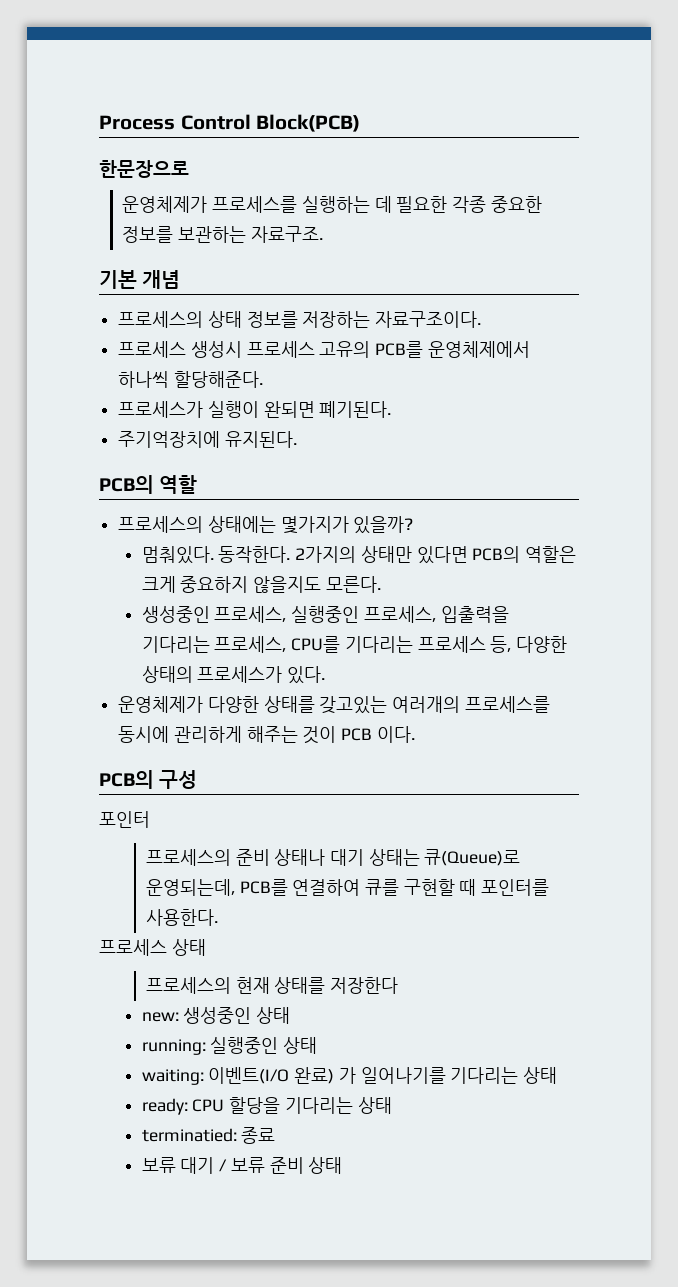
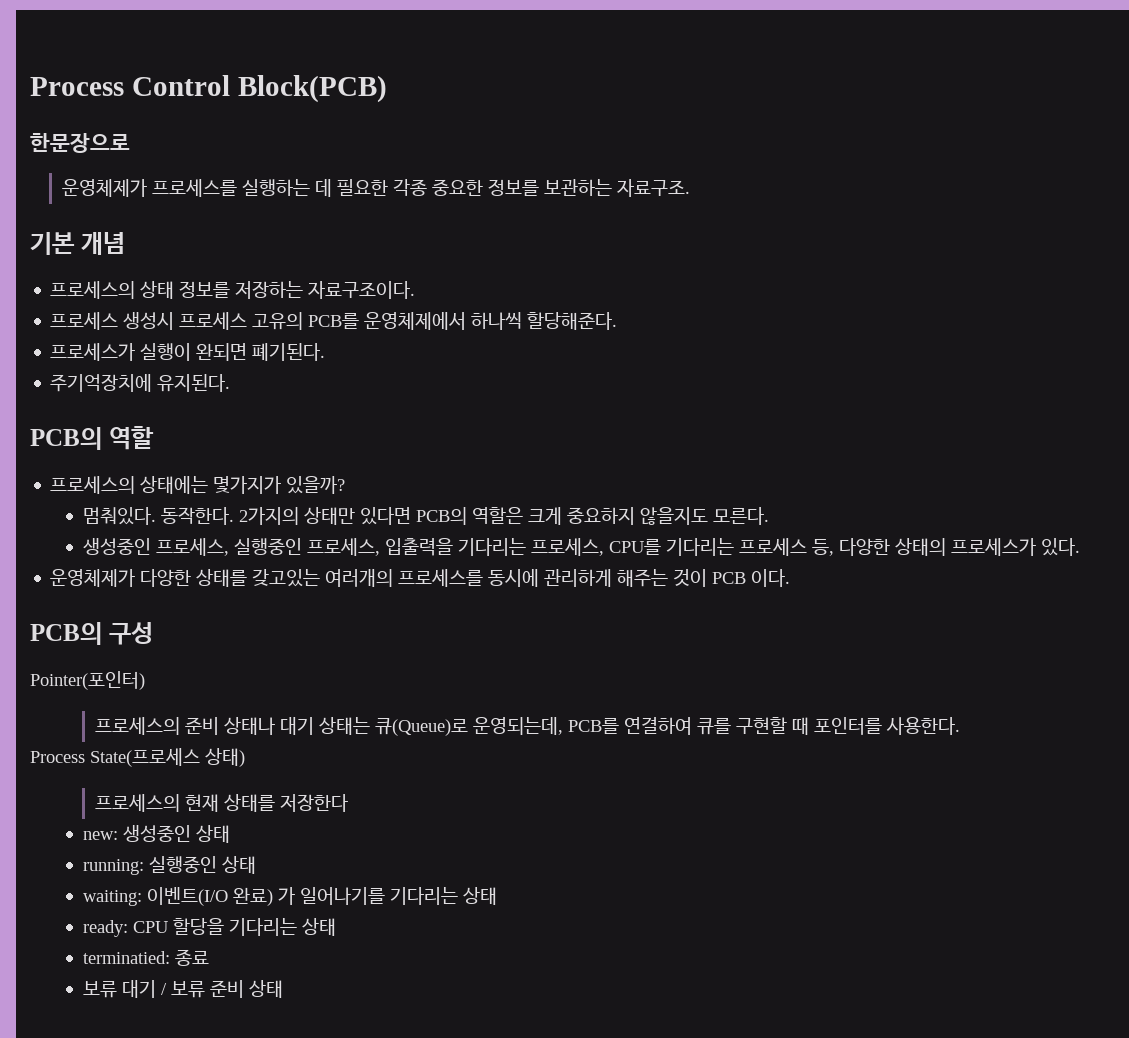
- 포인터
+ Pointer(포인터)
- 프로세스 상태
+ Process State(프로세스 상태)

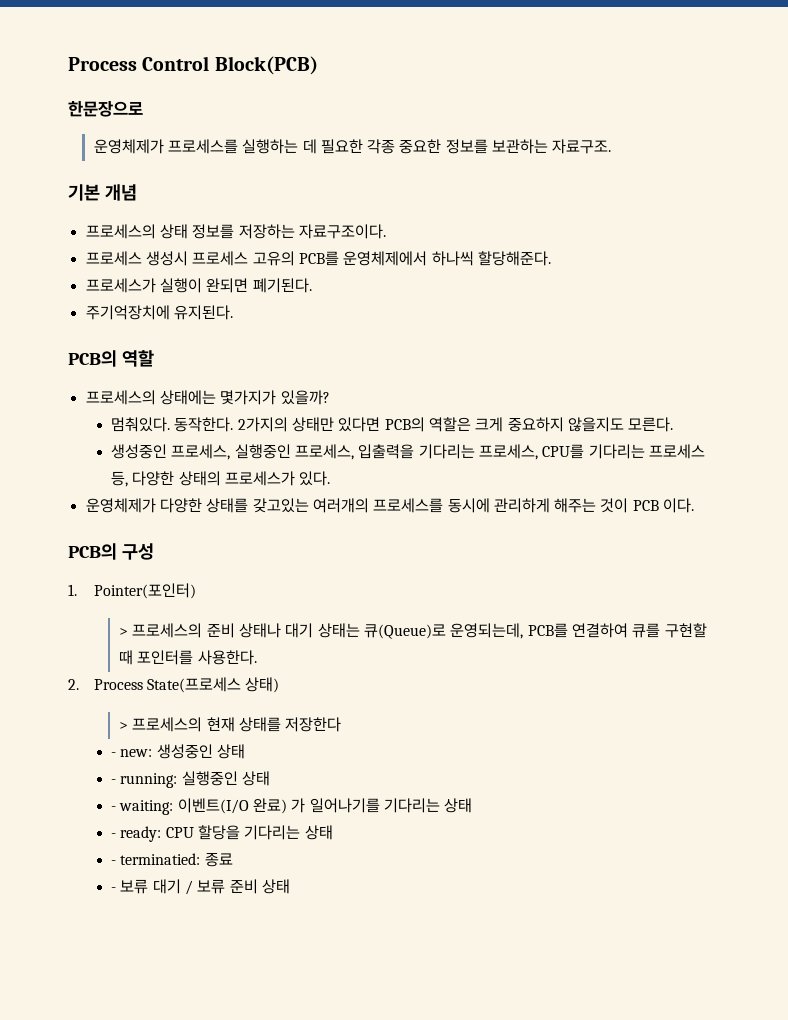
- Pointer(포인터)
+ 1. Pointer(포인터)
- 프로세스의 준비 상태나 대기 상태는 큐(Queue)로 운영되는데, PCB를 연결하여 큐를 구현할 때 포인터를 사용한다.
+ > 프로세스의 준비 상태나 대기 상태는 큐(Queue)로 운영되는데, PCB를 연결하여 큐를 구현할 때 포인터를 사용한다.
- Process State(프로세스 상태)
+ 2. Process State(프로세스 상태)
- 프로세스의 현재 상태를 저장한다
+ > 프로세스의 현재 상태를 저장한다
- new: 생성중인 상태
+ - new: 생성중인 상태
- running: 실행중인 상태
+ - running: 실행중인 상태
- waiting: 이벤트(I/O 완료) 가 일어나기를 기다리는 상태
+ - waiting: 이벤트(I/O 완료) 가 일어나기를 기다리는 상태
- ready: CPU 할당을 기다리는 상태
+ - ready: CPU 할당을 기다리는 상태
- terminatied: 종료
+ - terminatied: 종료
- 보류 대기 / 보류 준비 상태
+ - 보류 대기 / 보류 준비 상태

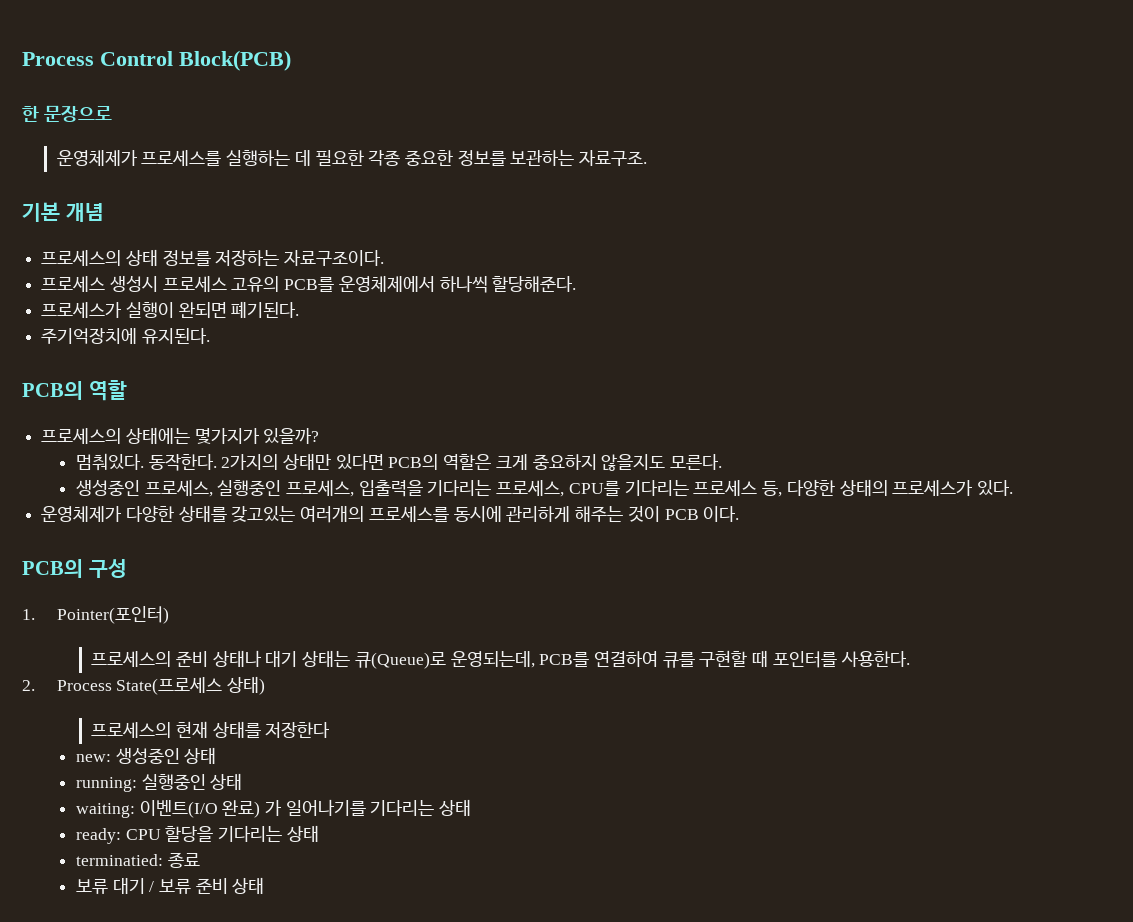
- 한문장으로
+ 한 문장으로
- > 프로세스의 준비 상태나 대기 상태는 큐(Queue)로 운영되는데, PCB를 연결하여 큐를 구현할 때 포인터를 사용한다.
+ 프로세스의 준비 상태나 대기 상태는 큐(Queue)로 운영되는데, PCB를 연결하여 큐를 구현할 때 포인터를 사용한다.
- > 프로세스의 현재 상태를 저장한다
+ 프로세스의 현재 상태를 저장한다
- - new: 생성중인 상태
+ new: 생성중인 상태
- - running: 실행중인 상태
+ running: 실행중인 상태
- - waiting: 이벤트(I/O 완료) 가 일어나기를 기다리는 상태
+ waiting: 이벤트(I/O 완료) 가 일어나기를 기다리는 상태
- - ready: CPU 할당을 기다리는 상태
+ ready: CPU 할당을 기다리는 상태
- - terminatied: 종료
+ terminatied: 종료
- - 보류 대기 / 보류 준비 상태
+ 보류 대기 / 보류 준비 상태

